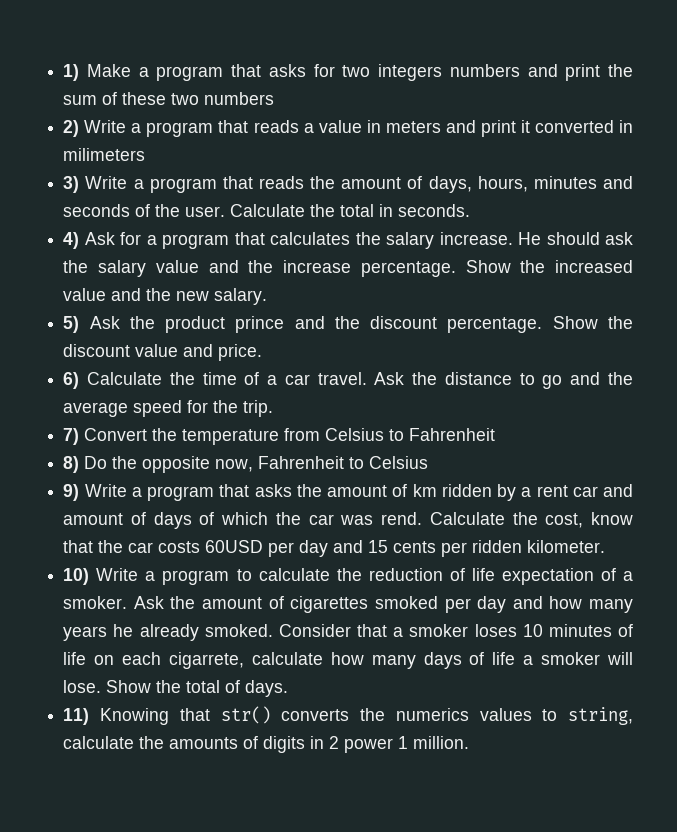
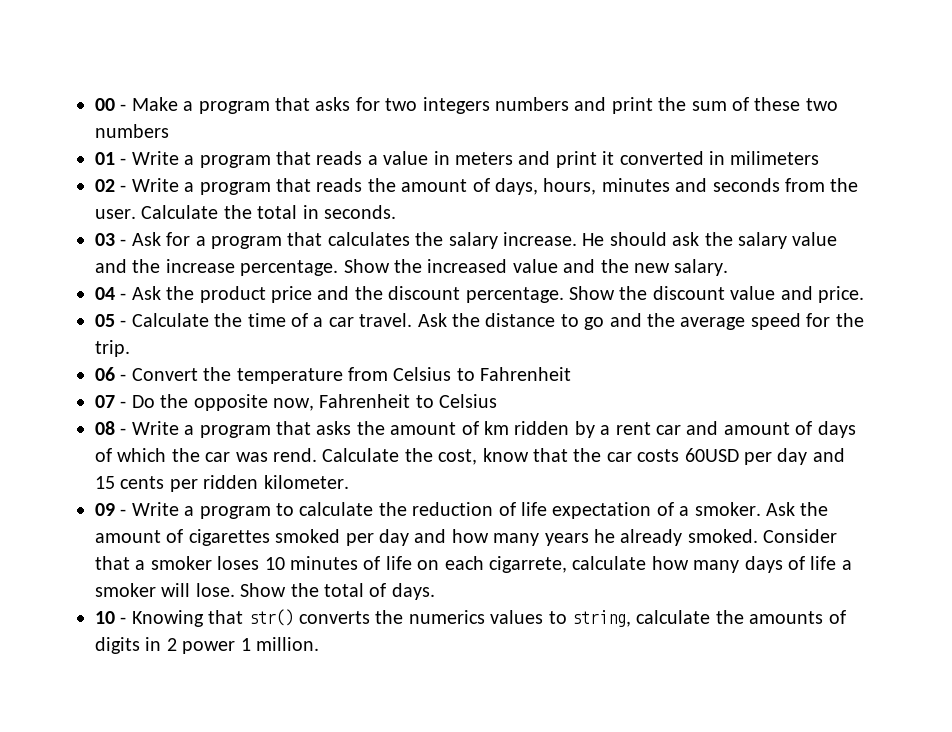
- 1) Make a program that asks for two integers numbers and print the sum of these two numbers
+ 00 - Make a program that asks for two integers numbers and print the sum of these two numbers
- 2) Write a program that reads a value in meters and print it converted in milimeters
+ 01 - Write a program that reads a value in meters and print it converted in milimeters
- 3) Write a program that reads the amount of days, hours, minutes and seconds of the user.
+ 02 - Write a program that reads the amount of days, hours, minutes and seconds from the user.
- 4) Ask for a program that calculates the salary increase.
+ 03 - Ask for a program that calculates the salary increase.
- 5) Ask the product prince and the discount percentage.
+ 04 - Ask the product price and the discount percentage.
- 6) Calculate the time of a car travel.
+ 05 - Calculate the time of a car travel.
- 7) Convert the temperature from Celsius to Fahrenheit
+ 06 - Convert the temperature from Celsius to Fahrenheit
- 8) Do the opposite now, Fahrenheit to Celsius
+ 07 - Do the opposite now, Fahrenheit to Celsius
- 9) Write a program that asks the amount of km ridden by a rent car and amount of days of which the car was rend.
+ 08 - Write a program that asks the amount of km ridden by a rent car and amount of days of which the car was rend.
- 10) Write a program to calculate the reduction of life expectation of a smoker.
+ 09 - Write a program to calculate the reduction of life expectation of a smoker.
- 11) Knowing that str() converts the numerics values to string, calculate the amounts of digits in 2 power 1 million.
+ 10 - Knowing that str() converts the numerics values to string, calculate the amounts of digits in 2 power 1 million.

